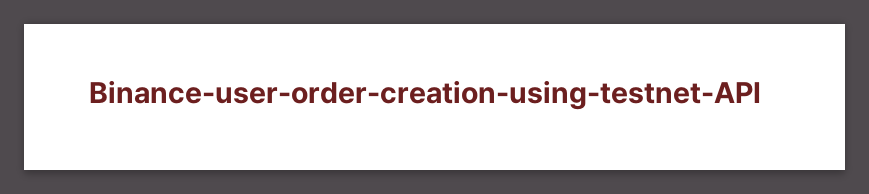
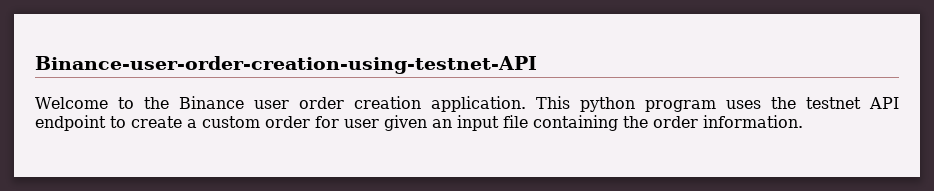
+ Welcome to the Binance user order creation application. This python program uses the testnet API endpoint to create a custom order for user given an input file containing the order information.

